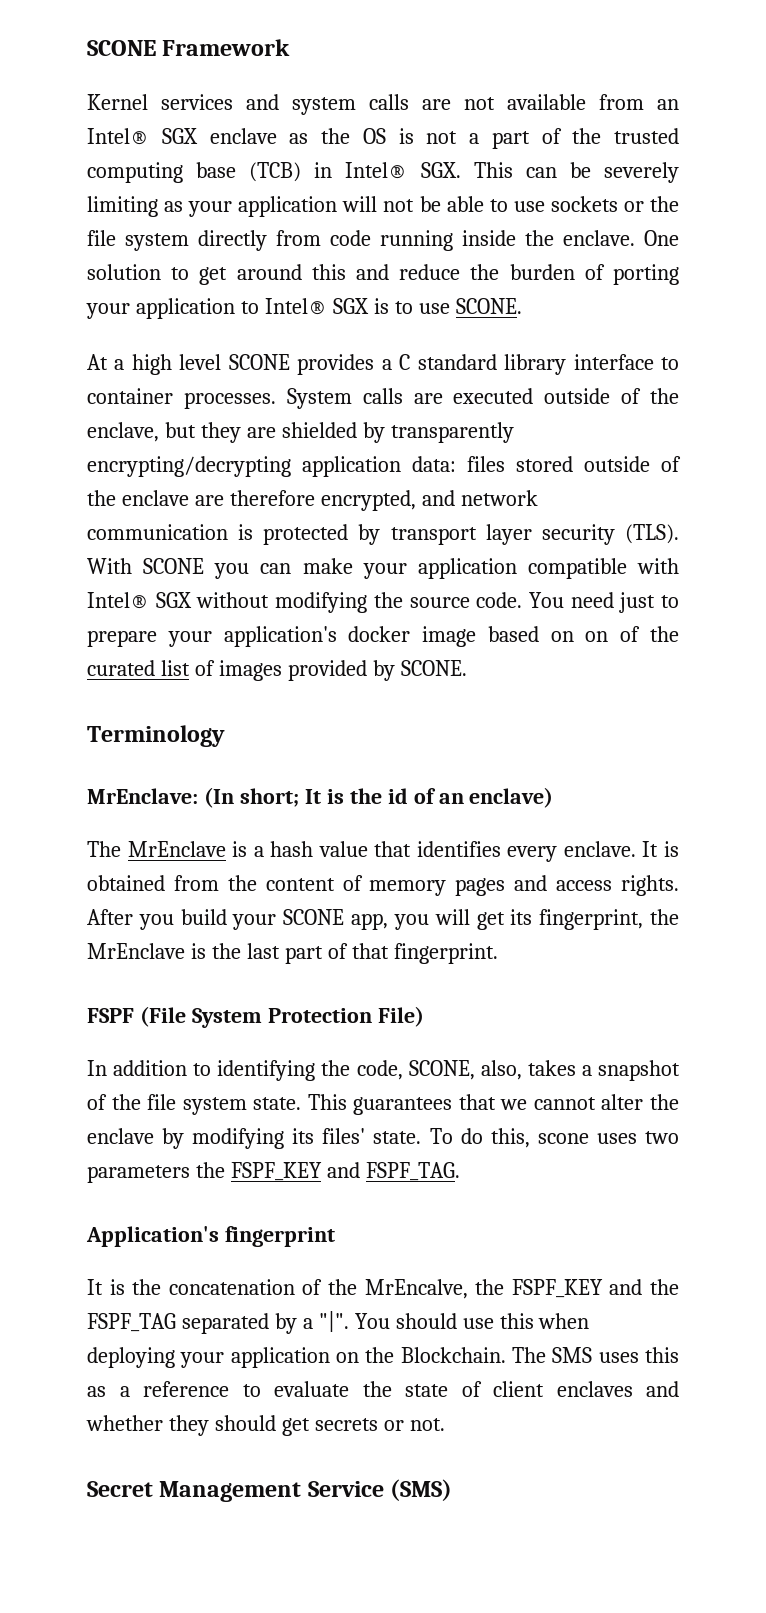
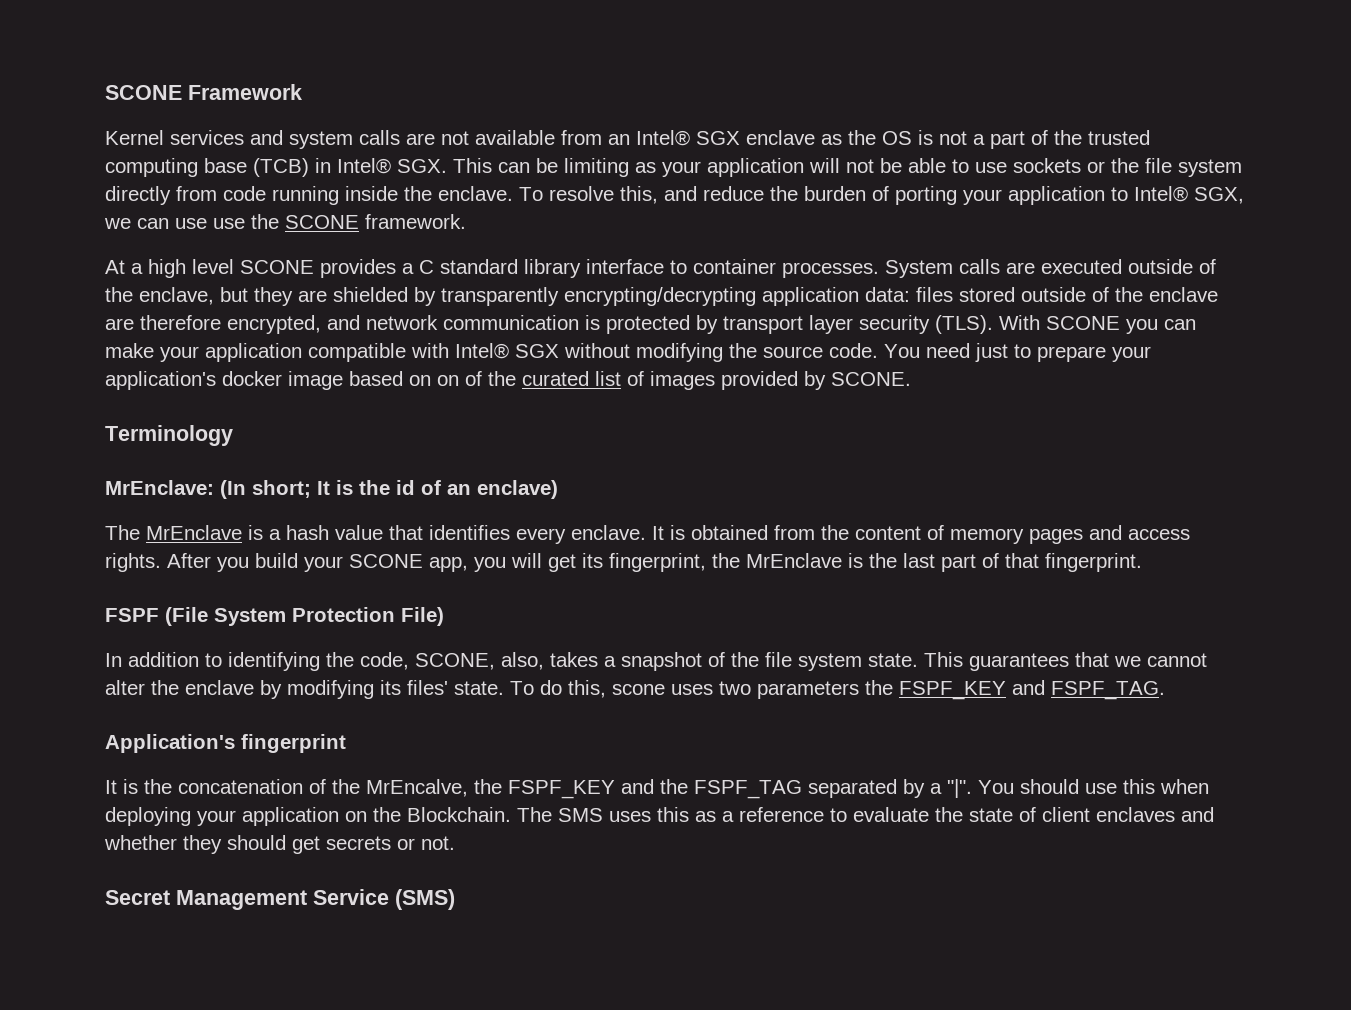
- Kernel services and system calls are not available from an Intel® SGX enclave as the OS is not a part of the trusted computing base (TCB) in Intel® SGX. This can be severely limiting as your application will not be able to use sockets or the file system directly from code running inside the enclave.
+ Kernel services and system calls are not available from an Intel® SGX enclave as the OS is not a part of the trusted computing base (TCB) in Intel® SGX. This can be limiting as your application will not be able to use sockets or the file system directly from code running inside the enclave.
- One solution to get around this and reduce the burden of porting your application to Intel® SGX is to use SCONE.
+ To resolve this, and reduce the burden of porting your application to Intel® SGX, we can use use the SCONE framework.

